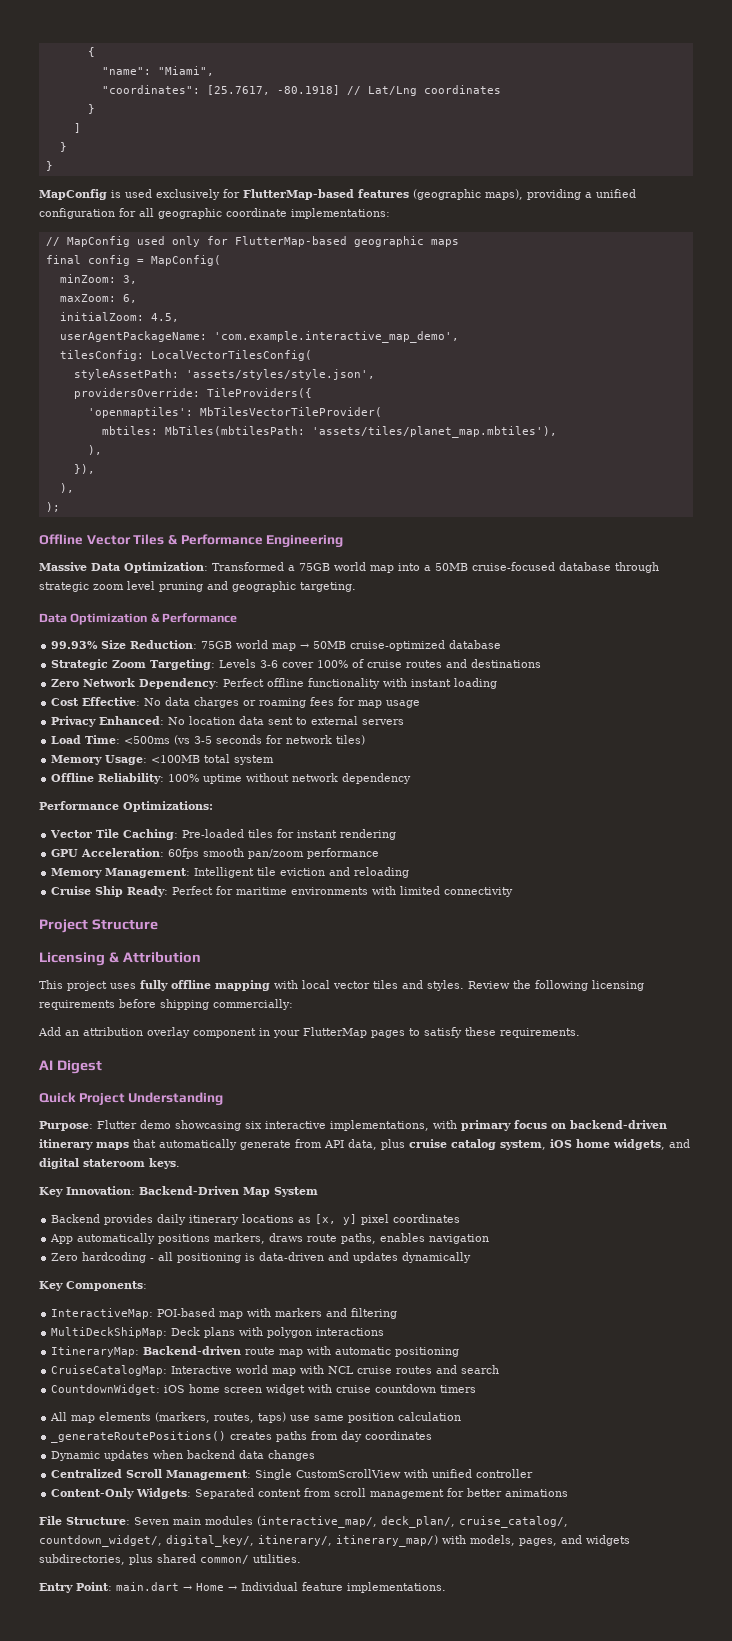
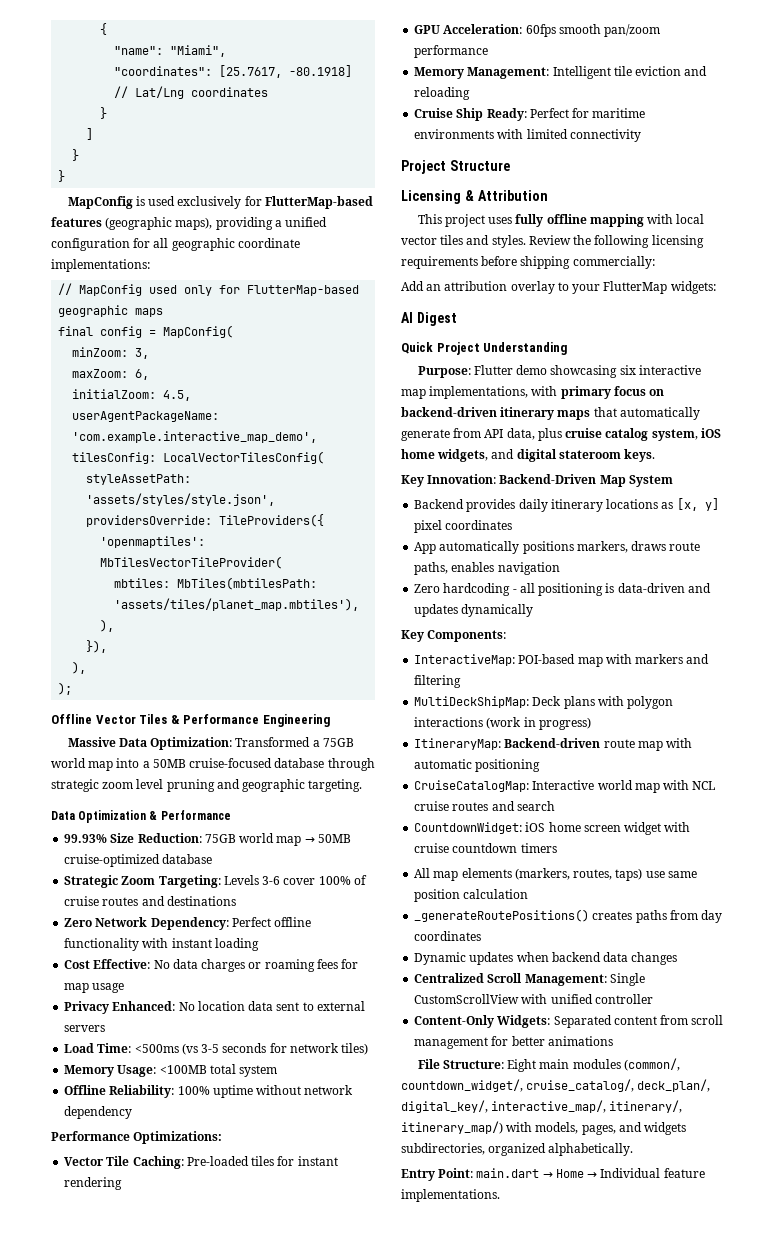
- Add an attribution overlay component in your FlutterMap pages to satisfy these requirements.
+ Add an attribution overlay to your FlutterMap widgets:
- Purpose: Flutter demo showcasing six interactive implementations, with primary focus on backend-driven itinerary maps that automatically generate from API data, plus cruise catalog system, iOS home widgets, and digital stateroom keys.
+ Purpose: Flutter demo showcasing six interactive map implementations, with primary focus on backend-driven itinerary maps that automatically generate from API data, plus cruise catalog system, iOS home widgets, and digital stateroom keys.
- MultiDeckShipMap: Deck plans with polygon interactions
+ MultiDeckShipMap: Deck plans with polygon interactions (work in progress)
- File Structure: Seven main modules (interactive_map/, deck_plan/, cruise_catalog/, countdown_widget/, digital_key/, itinerary/, itinerary_map/) with models, pages, and widgets subdirectories, plus shared common/ utilities.
+ File Structure: Eight main modules (common/, countdown_widget/, cruise_catalog/, deck_plan/, digital_key/, interactive_map/, itinerary/, itinerary_map/) with models, pages, and widgets subdirectories, organized alphabetically.

